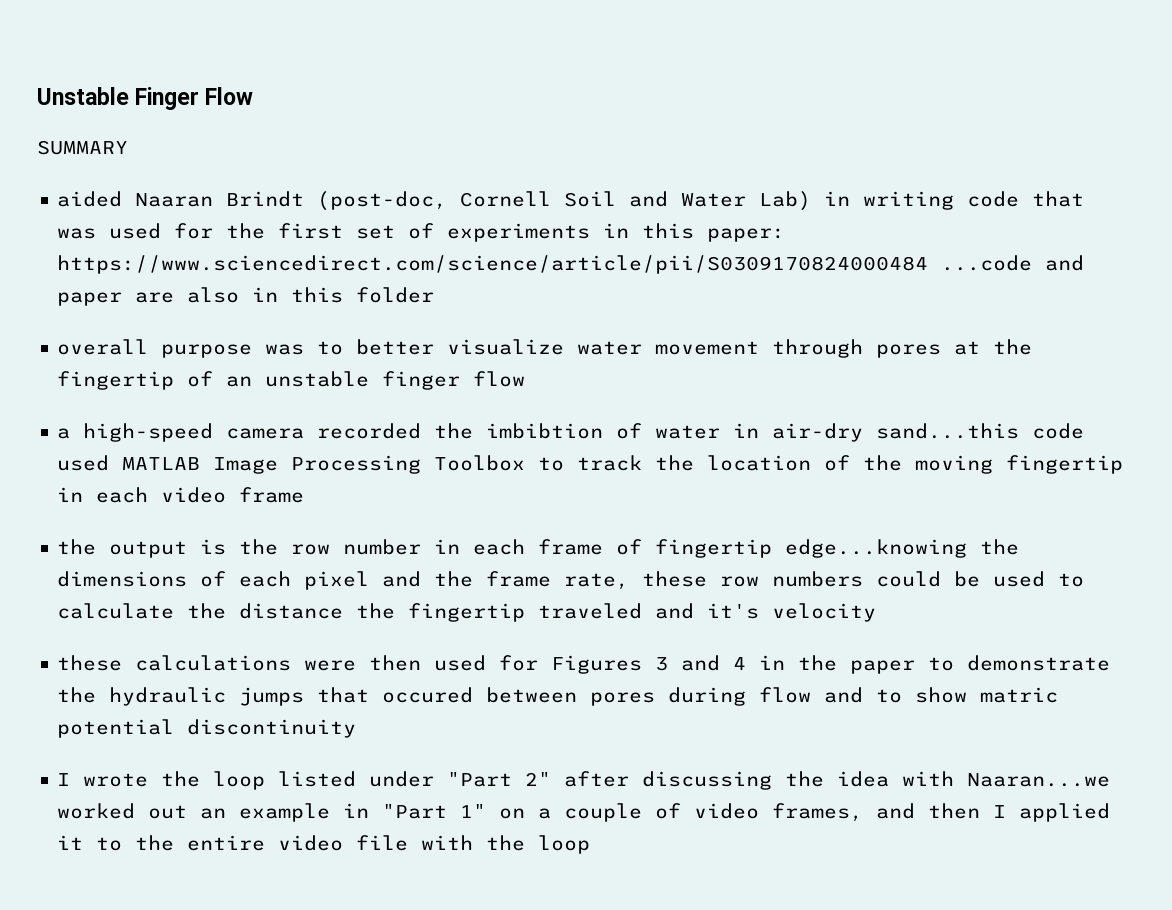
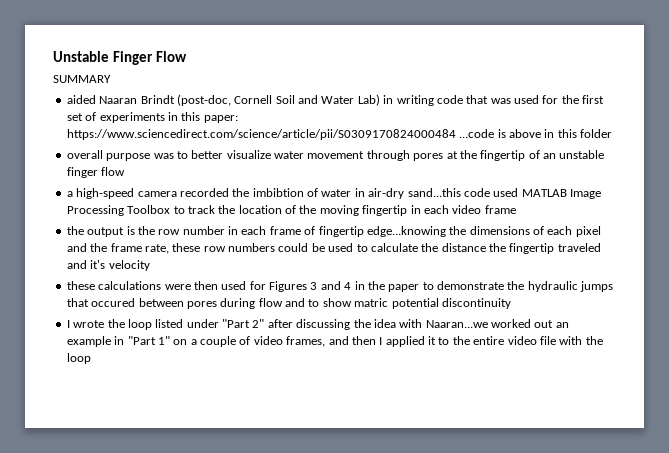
- aided Naaran Brindt (post-doc, Cornell Soil and Water Lab) in writing code that was used for the first set of experiments in this paper: https://www.sciencedirect.com/science/article/pii/S0309170824000484 ...code and paper are also in this folder
+ aided Naaran Brindt (post-doc, Cornell Soil and Water Lab) in writing code that was used for the first set of experiments in this paper: https://www.sciencedirect.com/science/article/pii/S0309170824000484 ...code is above in this folder

